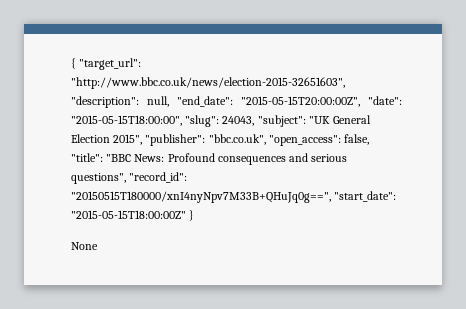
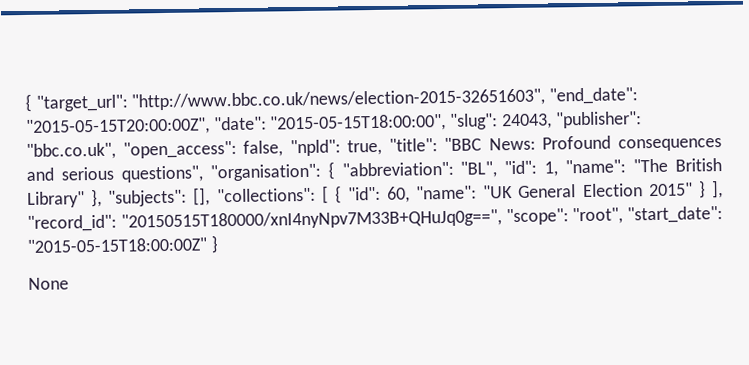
- { "target_url": "http://www.bbc.co.uk/news/election-2015-32651603", "description": null, "end_date": "2015-05-15T20:00:00Z", "date": "2015-05-15T18:00:00", "slug": 24043, "subject": "UK General Election 2015", "publisher": "bbc.co.uk", "open_access": false, "title": "BBC News: Profound consequences and serious questions", "record_id": "20150515T180000/xnI4nyNpv7M33B+QHuJq0g==", "start_date": "2015-05-15T18:00:00Z" }
+ { "target_url": "http://www.bbc.co.uk/news/election-2015-32651603", "end_date": "2015-05-15T20:00:00Z", "date": "2015-05-15T18:00:00", "slug": 24043, "publisher": "bbc.co.uk", "open_access": false, "npld": true, "title": "BBC News: Profound consequences and serious questions", "organisation": { "abbreviation": "BL", "id": 1, "name": "The British Library" }, "subjects": [], "collections": [ { "id": 60, "name": "UK General Election 2015" } ], "record_id": "20150515T180000/xnI4nyNpv7M33B+QHuJq0g==", "scope": "root", "start_date": "2015-05-15T18:00:00Z" }

